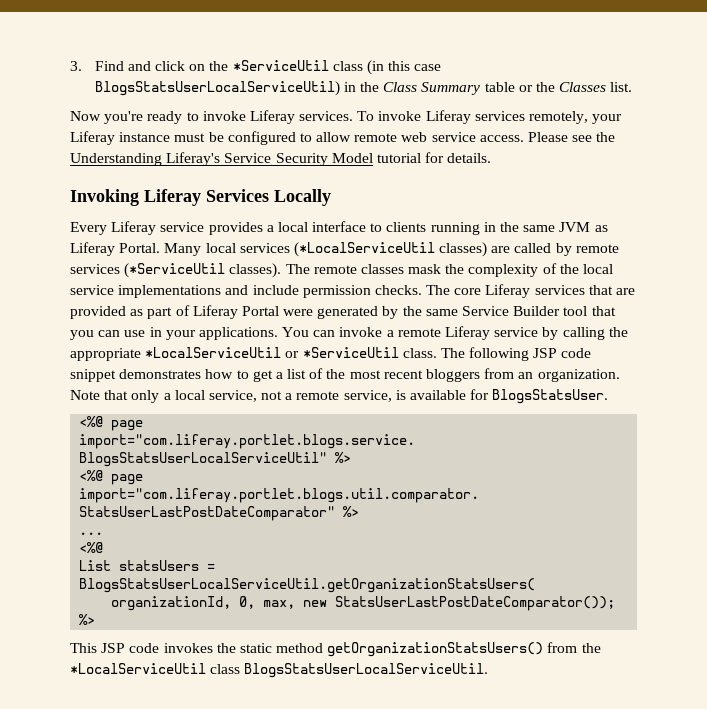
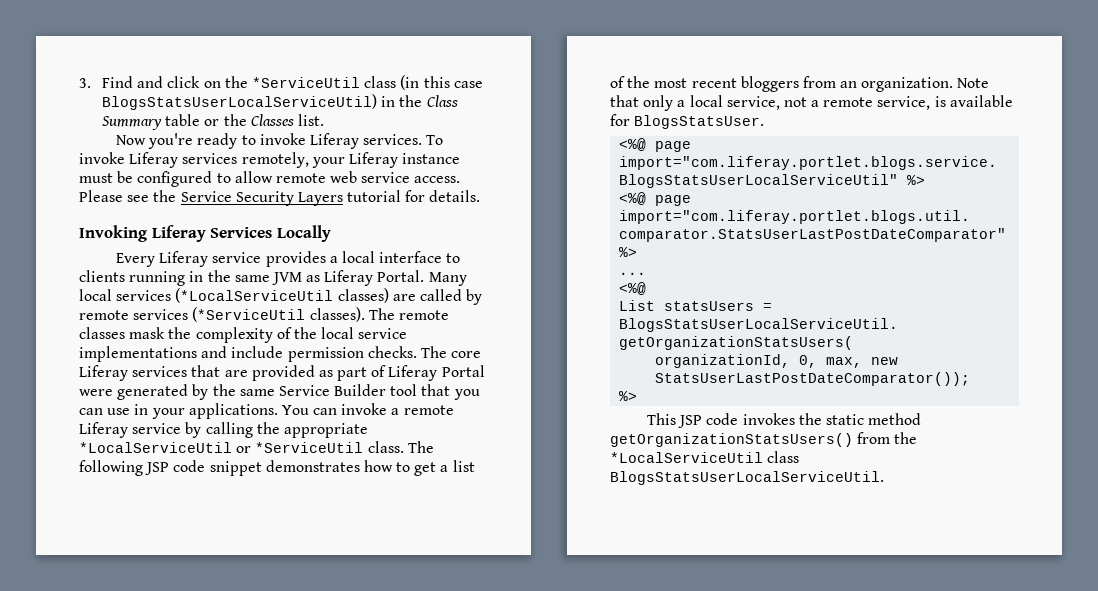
- Please see the Understanding Liferay's Service Security Model tutorial for details.
+ Please see the Service Security Layers tutorial for details.

